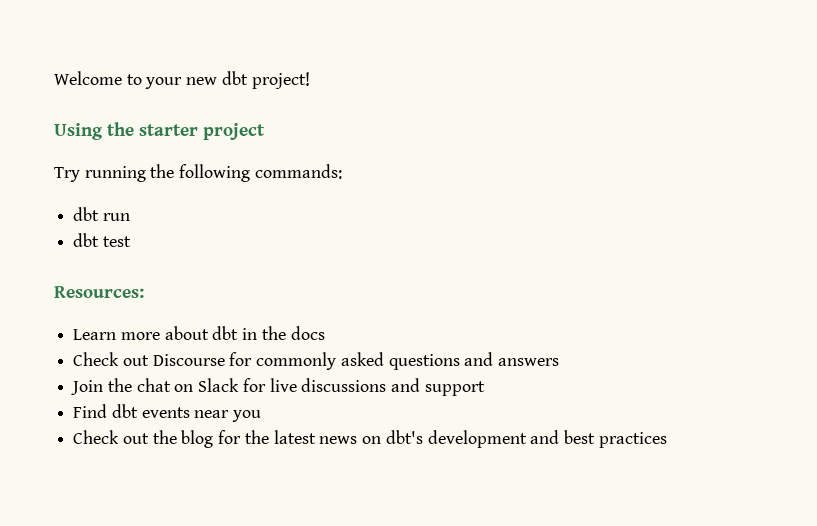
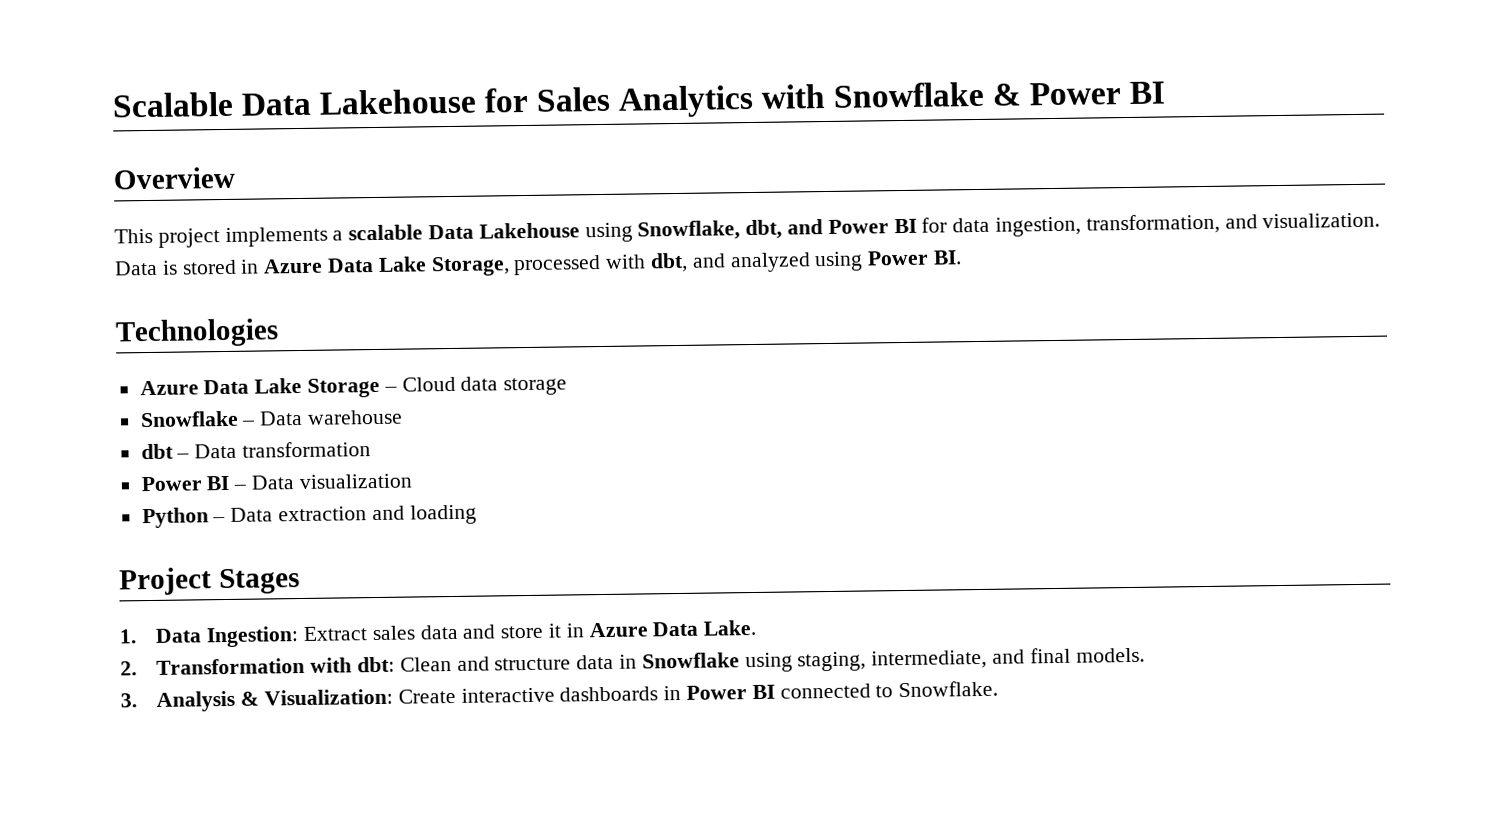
- Welcome to your new dbt project!
- Using the starter project
- Try running the following commands:
- dbt run
- dbt test
- Resources:
- Learn more about dbt in the docs
- Check out Discourse for commonly asked questions and answers
- Join the chat on Slack for live discussions and support
- Find dbt events near you
- Check out the blog for the latest news on dbt's development and best practices
+ Scalable Data Lakehouse for Sales Analytics with Snowflake & Power BI
+ Overview
+ This project implements a scalable Data Lakehouse using Snowflake, dbt, and Power BI for data ingestion, transformation, and visualization. Data is stored in Azure Data Lake Storage, processed with dbt, and analyzed using Power BI.
+ Technologies
+ Azure Data Lake Storage – Cloud data storage
+ Snowflake – Data warehouse
+ dbt – Data transformation
+ Power BI – Data visualization
+ Python – Data extraction and loading
+ Project Stages
+ 1. Data Ingestion: Extract sales data and store it in Azure Data Lake.
+ 2. Transformation with dbt: Clean and structure data in Snowflake using staging, intermediate, and final models.
+ 3. Analysis & Visualization: Create interactive dashboards in Power BI connected to Snowflake.

